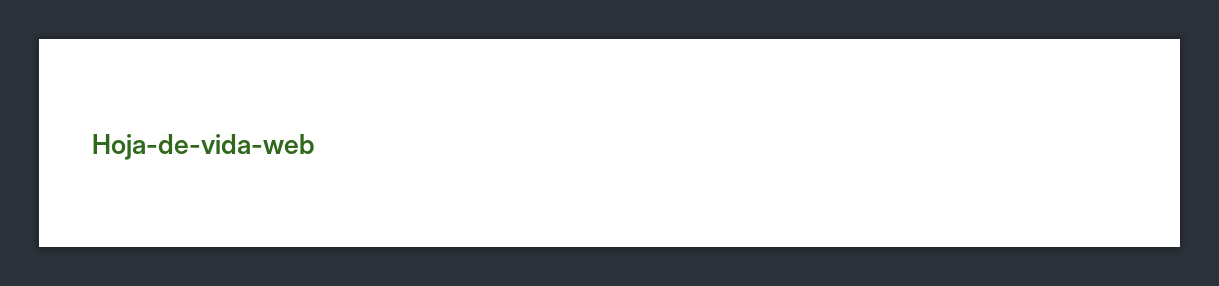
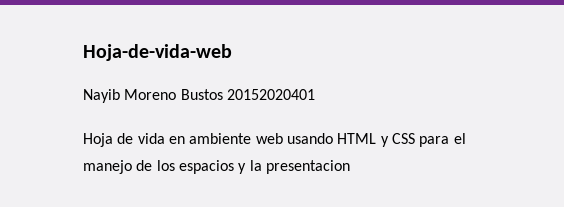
+ Nayib Moreno Bustos 20152020401
+ Hoja de vida en ambiente web usando HTML y CSS para el manejo de los espacios y la presentacion

